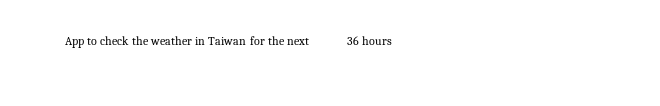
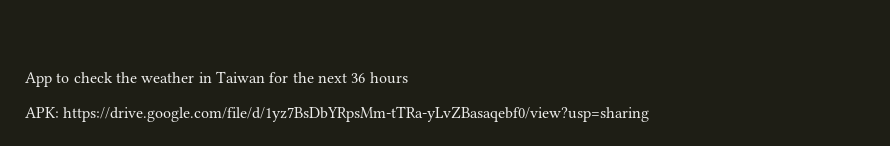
+ APK: https://drive.google.com/file/d/1yz7BsDbYRpsMm-tTRa-yLvZBasaqebf0/view?usp=sharing

